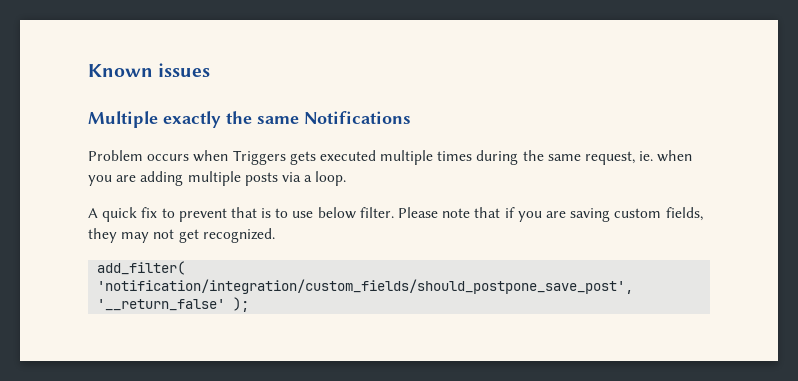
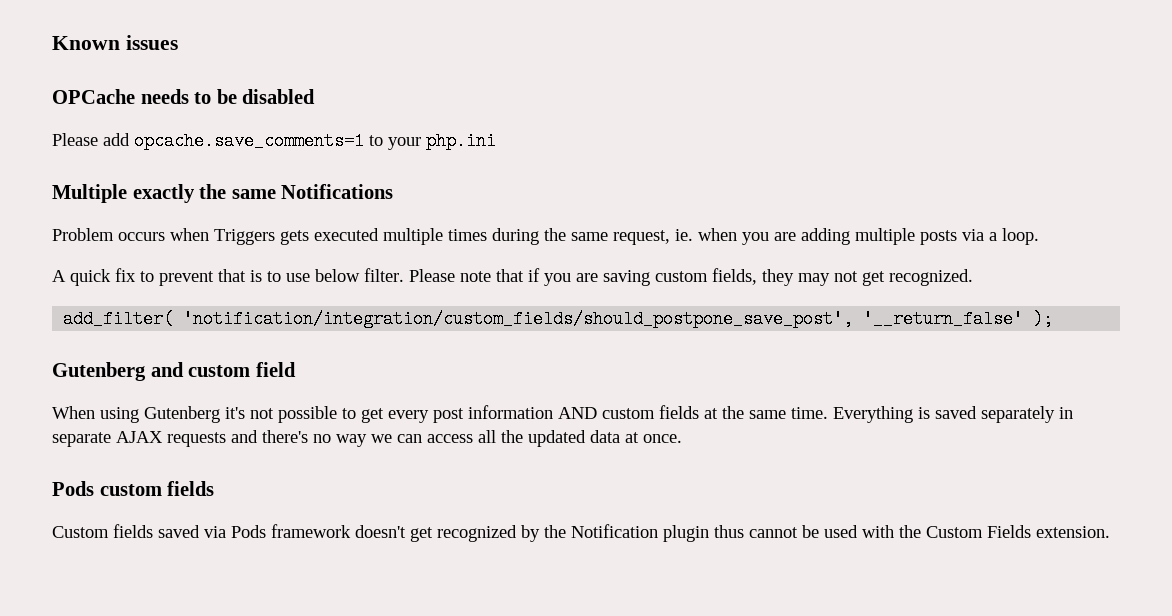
+ OPCache needs to be disabled
+ Please add opcache.save_comments=1 to your php.ini
+ Gutenberg and custom field
+ When using Gutenberg it's not possible to get every post information AND custom fields at the same time. Everything is saved separately in separate AJAX requests and there's no way we can access all the updated data at once.
+ Pods custom fields
+ Custom fields saved via Pods framework doesn't get recognized by the Notification plugin thus cannot be used with the Custom Fields extension.

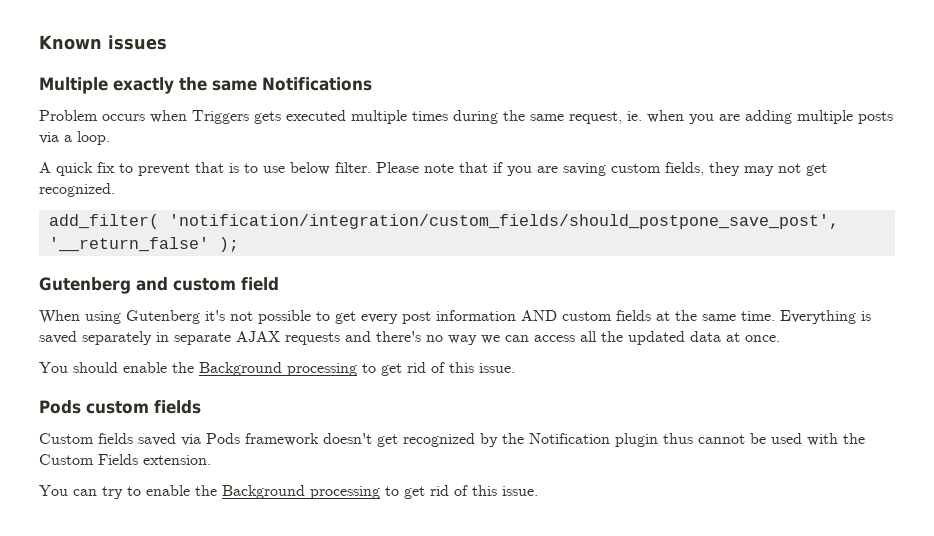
- OPCache needs to be disabled
- Please add opcache.save_comments=1 to your php.ini
+ You should enable the Background processing to get rid of this issue.
+ You can try to enable the Background processing to get rid of this issue.

